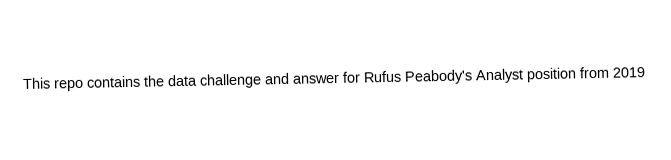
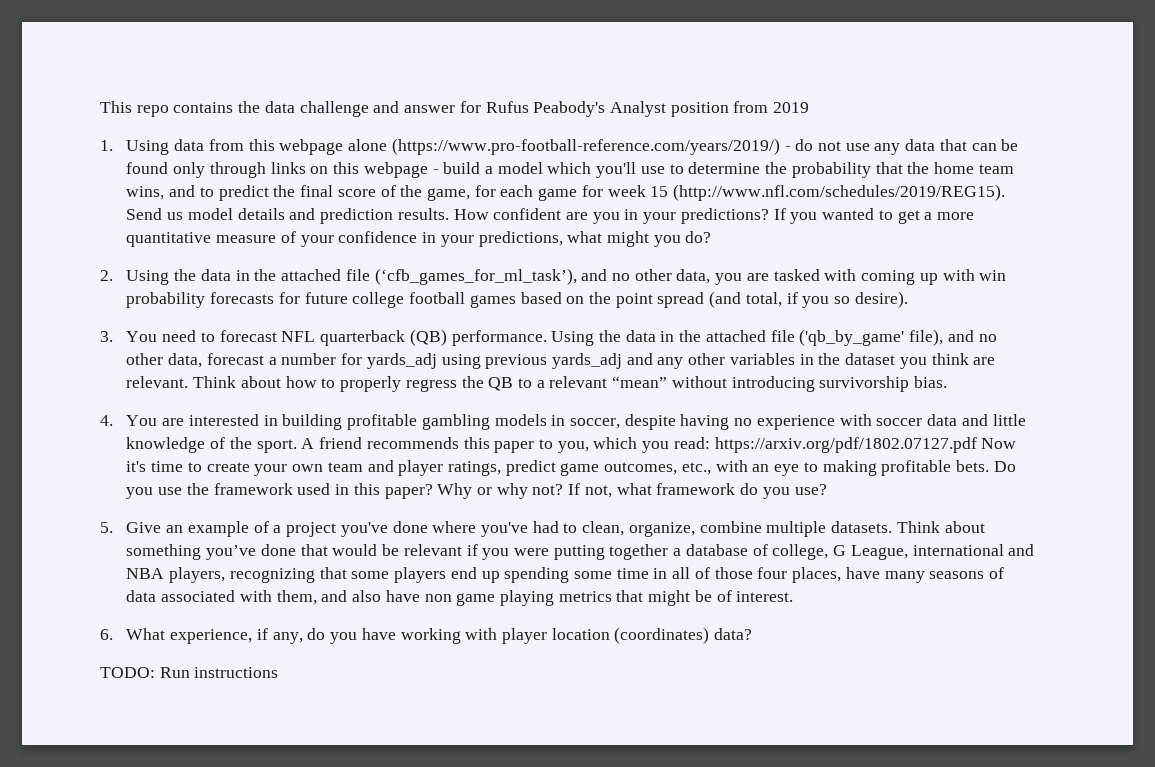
+ 1. Using data from this webpage alone (https://www.pro-football-reference.com/years/2019/) - do not use any data that can be found only through links on this webpage - build a model which you'll use to determine the probability that the home team wins, and to predict the final score of the game, for each game for week 15 (http://www.nfl.com/schedules/2019/REG15). Send us model details and prediction results. How confident are you in your predictions? If you wanted to get a more quantitative measure of your confidence in your predictions, what might you do?
+ 2. Using the data in the attached file (‘cfb_games_for_ml_task’), and no other data, you are tasked with coming up with win probability forecasts for future college football games based on the point spread (and total, if you so desire).
+ 3. You need to forecast NFL quarterback (QB) performance. Using the data in the attached file ('qb_by_game' file), and no other data, forecast a number for yards_adj using previous yards_adj and any other variables in the dataset you think are relevant. Think about how to properly regress the QB to a relevant “mean” without introducing survivorship bias.
+ 4. You are interested in building profitable gambling models in soccer, despite having no experience with soccer data and little knowledge of the sport. A friend recommends this paper to you, which you read: https://arxiv.org/pdf/1802.07127.pdf Now it's time to create your own team and player ratings, predict game outcomes, etc., with an eye to making profitable bets. Do you use the framework used in this paper? Why or why not? If not, what framework do you use?
+ 5. Give an example of a project you've done where you've had to clean, organize, combine multiple datasets. Think about something you’ve done that would be relevant if you were putting together a database of college, G League, international and NBA players, recognizing that some players end up spending some time in all of those four places, have many seasons of data associated with them, and also have non game playing metrics that might be of interest.
+ 6. What experience, if any, do you have working with player location (coordinates) data?
+ TODO: Run instructions

